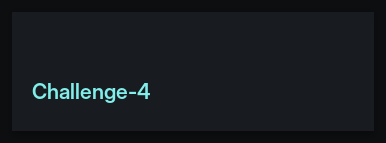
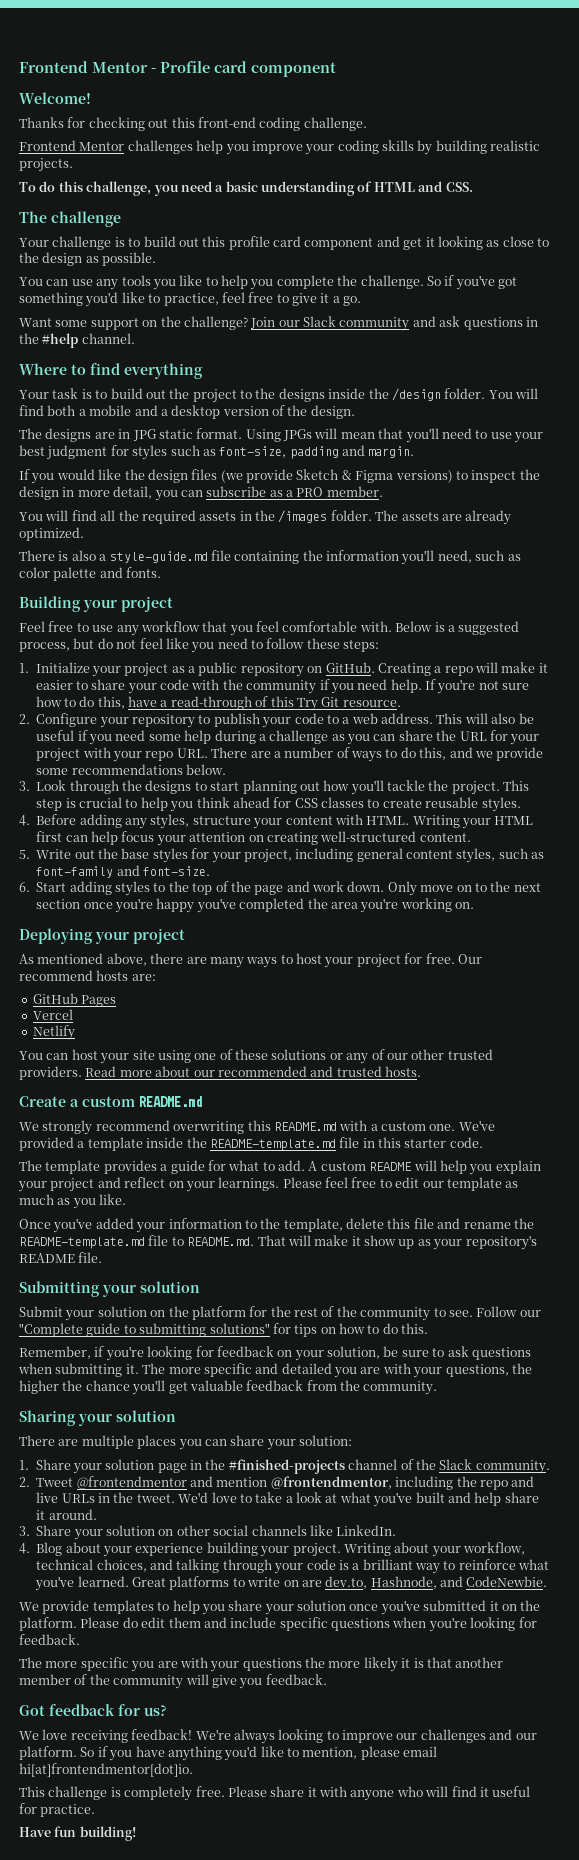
- Challenge-4
+ Frontend Mentor - Profile card component
+ Welcome!
+ Thanks for checking out this front-end coding challenge.
+ Frontend Mentor challenges help you improve your coding skills by building realistic projects.
+ To do this challenge, you need a basic understanding of HTML and CSS.
+ The challenge
+ Your challenge is to build out this profile card component and get it looking as close to the design as possible.
+ You can use any tools you like to help you complete the challenge. So if you've got something you'd like to practice, feel free to give it a go.
+ Want some support on the challenge? Join our Slack community and ask questions in the #help channel.
+ Where to find everything
+ Your task is to build out the project to the designs inside the /design folder. You will find both a mobile and a desktop version of the design.
+ The designs are in JPG static format. Using JPGs will mean that you'll need to use your best judgment for styles such as font-size, padding and margin.
+ If you would like the design files (we provide Sketch & Figma versions) to inspect the design in more detail, you can subscribe as a PRO member.
+ You will find all the required assets in the /images folder. The assets are already optimized.
+ There is also a style-guide.md file containing the information you'll need, such as color palette and fonts.
+ Building your project
+ Feel free to use any workflow that you feel comfortable with. Below is a suggested process, but do not feel like you need to follow these steps:
+ 1. Initialize your project as a public repository on GitHub. Creating a repo will make it easier to share your code with the community if you need help. If you're not sure how to do this, have a read-through of this Try Git resource.
+ 2. Configure your repository to publish your code to a web address. This will also be useful if you need some help during a challenge as you can share the URL for your project with your repo URL. There are a number of ways to do this, and we provide some recommendations below.
+ 3. Look through the designs to start planning out how you'll tackle the project. This step is crucial to help you think ahead for CSS classes to create reusable styles.
+ 4. Before adding any styles, structure your content with HTML. Writing your HTML first can help focus your attention on creating well-structured content.
+ 5. Write out the base styles for your project, including general content styles, such as font-family and font-size.
+ 6. Start adding styles to the top of the page and work down. Only move on to the next section once you're happy you've completed the area you're working on.
+ Deploying your project
+ As mentioned above, there are many ways to host your project for free. Our recommend hosts are:
+ GitHub Pages
+ Vercel
+ Netlify
+ You can host your site using one of these solutions or any of our other trusted providers. Read more about our recommended and trusted hosts.
+ Create a custom README.md
+ We strongly recommend overwriting this README.md with a custom one. We've provided a template inside the README-template.md file in this starter code.
+ The template provides a guide for what to add. A custom README will help you explain your project and reflect on your learnings. Please feel free to edit our template as much as you like.
+ Once you've added your information to the template, delete this file and rename the README-template.md file to README.md. That will make it show up as your repository's README file.
+ Submitting your solution
+ Submit your solution on the platform for the rest of the community to see. Follow our "Complete guide to submitting solutions" for tips on how to do this.
+ Remember, if you're looking for feedback on your solution, be sure to ask questions when submitting it. The more specific and detailed you are with your questions, the higher the chance you'll get valuable feedback from the community.
+ Sharing your solution
+ There are multiple places you can share your solution:
+ 1. Share your solution page in the #finished-projects channel of the Slack community.
+ 2. Tweet @frontendmentor and mention @frontendmentor, including the repo and live URLs in the tweet. We'd love to take a look at what you've built and help share it around.
+ 3. Share your solution on other social channels like LinkedIn.
+ 4. Blog about your experience building your project. Writing about your workflow, technical choices, and talking through your code is a brilliant way to reinforce what you've learned. Great platforms to write on are dev.to, Hashnode, and CodeNewbie.
+ We provide templates to help you share your solution once you've submitted it on the platform. Please do edit them and include specific questions when you're looking for feedback.
+ The more specific you are with your questions the more likely it is that another member of the community will give you feedback.
+ Got feedback for us?
+ We love receiving feedback! We're always looking to improve our challenges and our platform. So if you have anything you'd like to mention, please email hi[at]frontendmentor[dot]io.
+ This challenge is completely free. Please share it with anyone who will find it useful for practice.
+ Have fun building!

